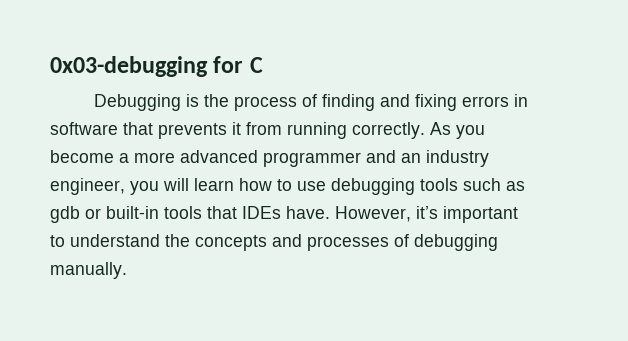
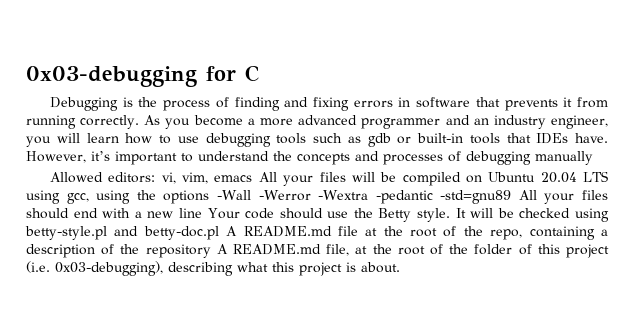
- However, it’s important to understand the concepts and processes of debugging manually.
+ However, it’s important to understand the concepts and processes of debugging manually
+ Allowed editors: vi, vim, emacs All your files will be compiled on Ubuntu 20.04 LTS using gcc, using the options -Wall -Werror -Wextra -pedantic -std=gnu89 All your files should end with a new line Your code should use the Betty style. It will be checked using betty-style.pl and betty-doc.pl A README.md file at the root of the repo, containing a description of the repository A README.md file, at the root of the folder of this project (i.e. 0x03-debugging), describing what this project is about.

